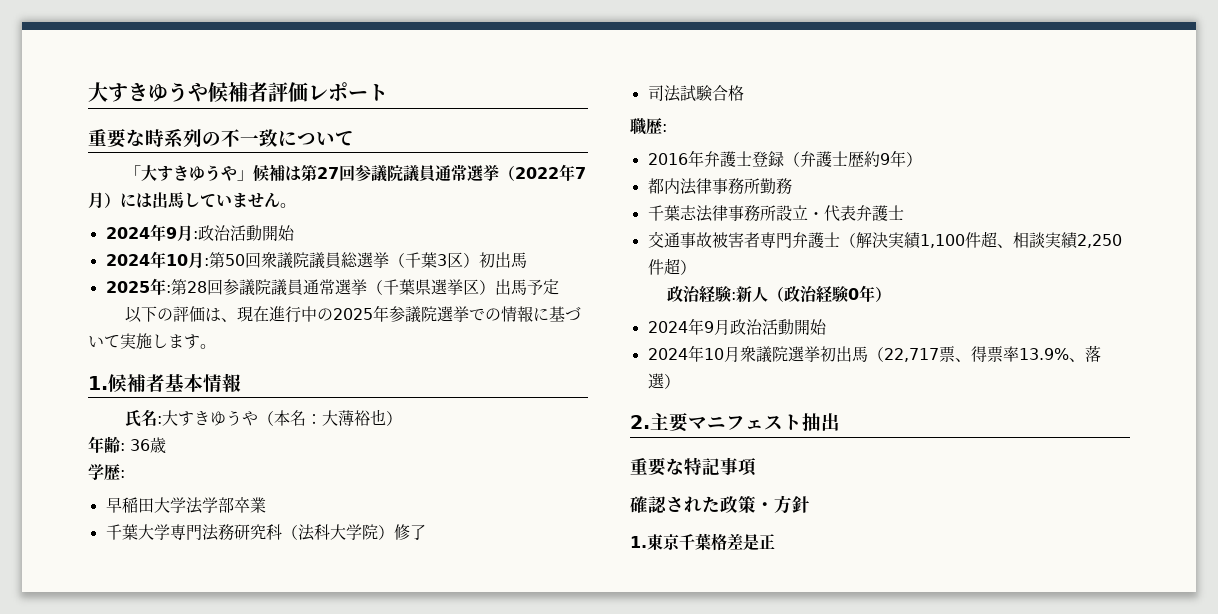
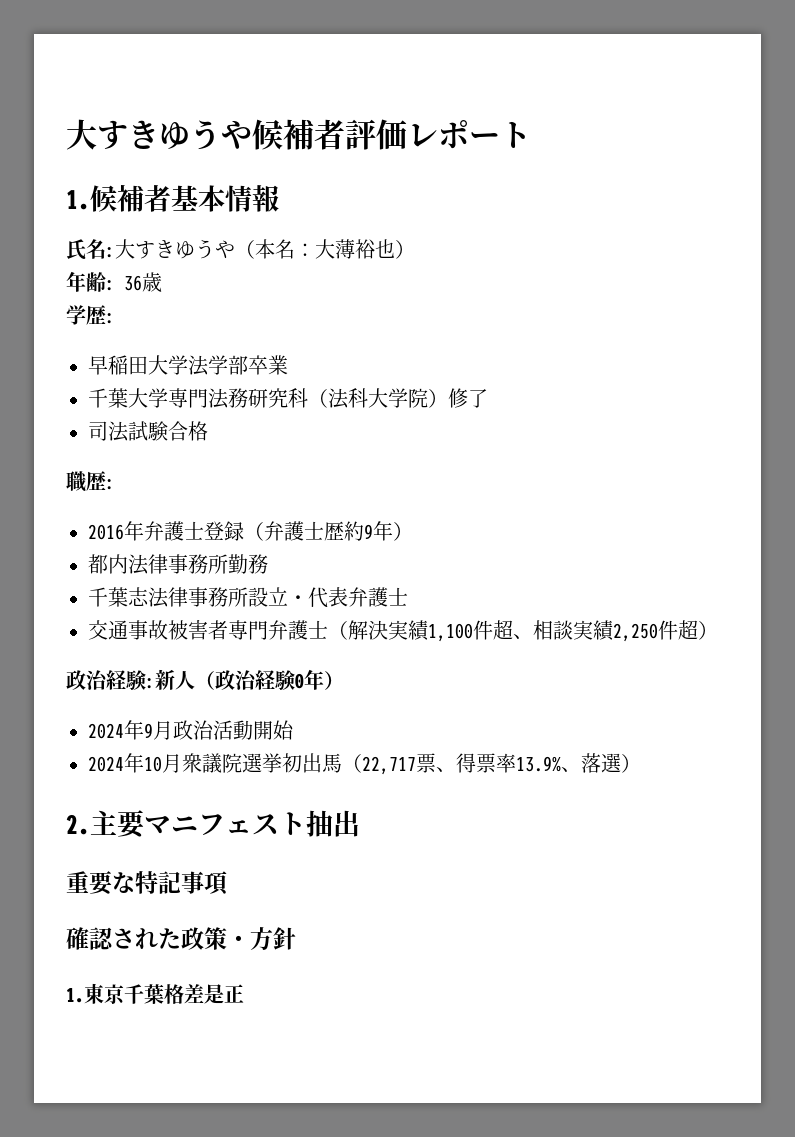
- 重要な時系列の不一致について
- 「大すきゆうや」候補は第27回参議院議員通常選挙（2022年7月）には出馬していません。
- 2024年9月:政治活動開始
- 2024年10月:第50回衆議院議員総選挙（千葉3区）初出馬
- 2025年:第28回参議院議員通常選挙（千葉県選挙区）出馬予定
- 以下の評価は、現在進行中の2025年参議院選挙での情報に基づいて実施します。

